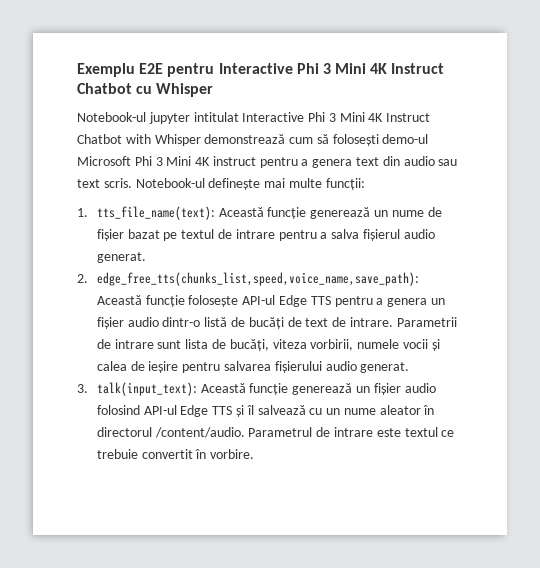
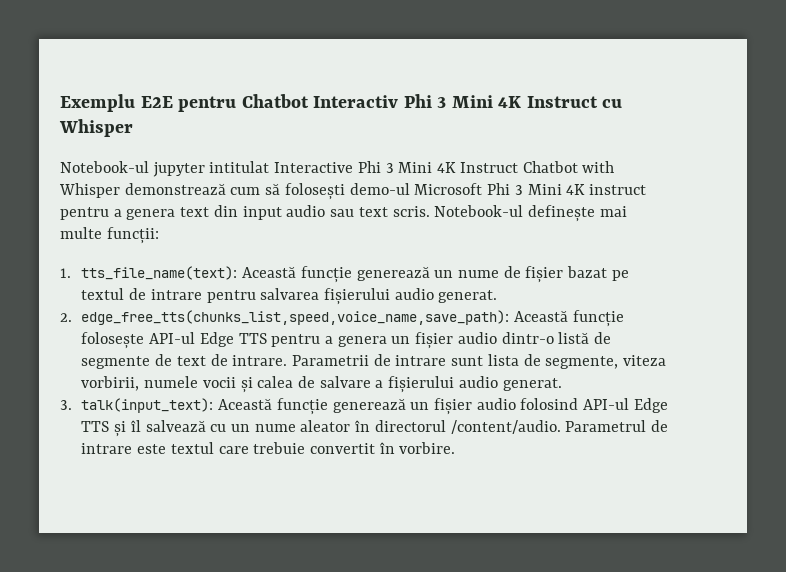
- Exemplu E2E pentru Interactive Phi 3 Mini 4K Instruct Chatbot cu Whisper
+ Exemplu E2E pentru Chatbot Interactiv Phi 3 Mini 4K Instruct cu Whisper
- Notebook-ul jupyter intitulat Interactive Phi 3 Mini 4K Instruct Chatbot with Whisper demonstrează cum să folosești demo-ul Microsoft Phi 3 Mini 4K instruct pentru a genera text din audio sau text scris.
+ Notebook-ul jupyter intitulat Interactive Phi 3 Mini 4K Instruct Chatbot with Whisper demonstrează cum să folosești demo-ul Microsoft Phi 3 Mini 4K instruct pentru a genera text din input audio sau text scris.
- 1. tts_file_name(text): Această funcție generează un nume de fișier bazat pe textul de intrare pentru a salva fișierul audio generat.
+ 1. tts_file_name(text): Această funcție generează un nume de fișier bazat pe textul de intrare pentru salvarea fișierului audio generat.
- 2. edge_free_tts(chunks_list,speed,voice_name,save_path): Această funcție folosește API-ul Edge TTS pentru a genera un fișier audio dintr-o listă de bucăți de text de intrare.
+ 2. edge_free_tts(chunks_list,speed,voice_name,save_path): Această funcție folosește API-ul Edge TTS pentru a genera un fișier audio dintr-o listă de segmente de text de intrare.
- Parametrii de intrare sunt lista de bucăți, viteza vorbirii, numele vocii și calea de ieșire pentru salvarea fișierului audio generat.
+ Parametrii de intrare sunt lista de segmente, viteza vorbirii, numele vocii și calea de salvare a fișierului audio generat.
- Parametrul de intrare este textul ce trebuie convertit în vorbire.
+ Parametrul de intrare este textul care trebuie convertit în vorbire.

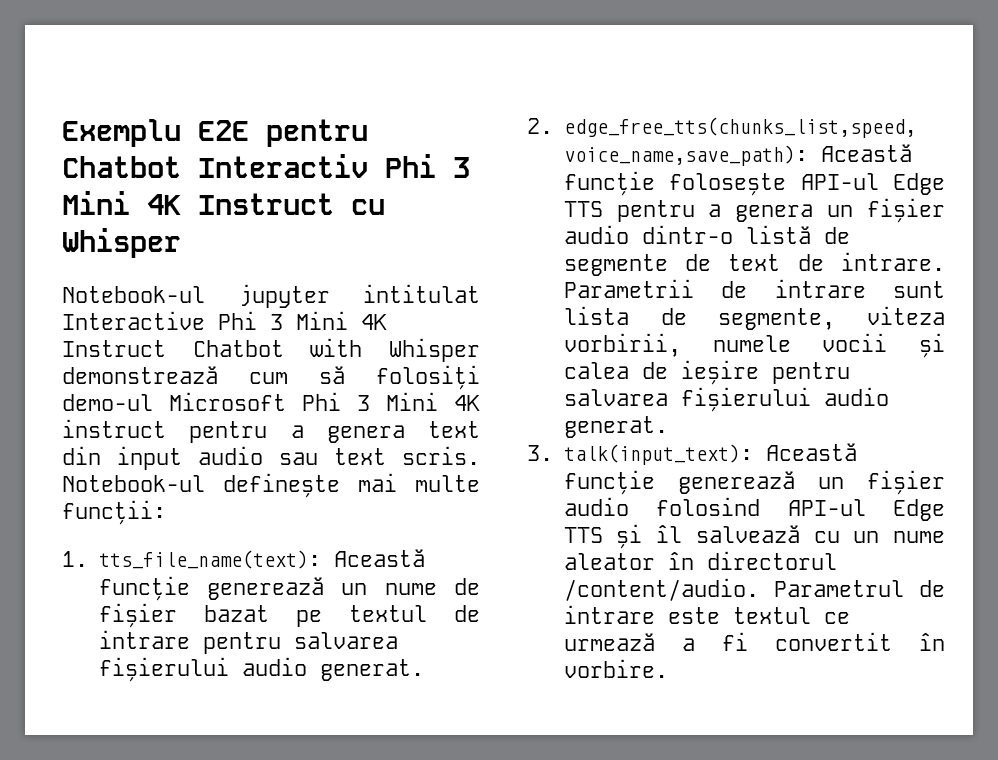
- Notebook-ul jupyter intitulat Interactive Phi 3 Mini 4K Instruct Chatbot with Whisper demonstrează cum să folosești demo-ul Microsoft Phi 3 Mini 4K instruct pentru a genera text din input audio sau text scris.
+ Notebook-ul jupyter intitulat Interactive Phi 3 Mini 4K Instruct Chatbot with Whisper demonstrează cum să folosiți demo-ul Microsoft Phi 3 Mini 4K instruct pentru a genera text din input audio sau text scris.
- Parametrii de intrare sunt lista de segmente, viteza vorbirii, numele vocii și calea de salvare a fișierului audio generat.
+ Parametrii de intrare sunt lista de segmente, viteza vorbirii, numele vocii și calea de ieșire pentru salvarea fișierului audio generat.
- Parametrul de intrare este textul care trebuie convertit în vorbire.
+ Parametrul de intrare este textul ce urmează a fi convertit în vorbire.

